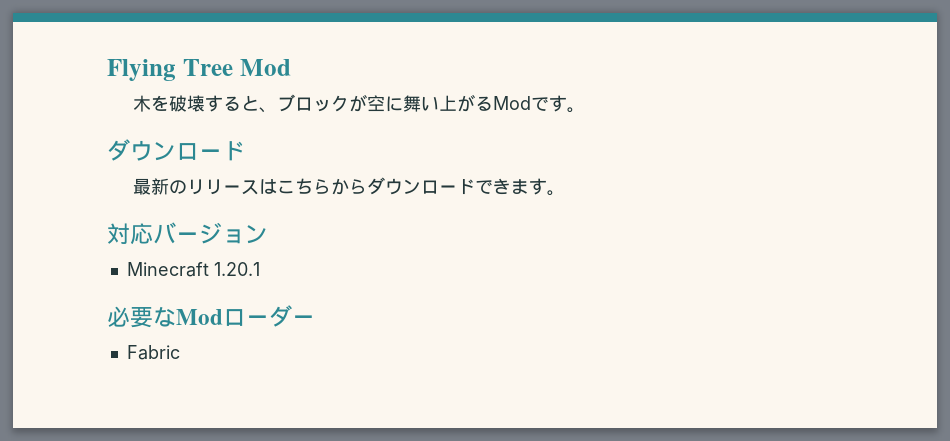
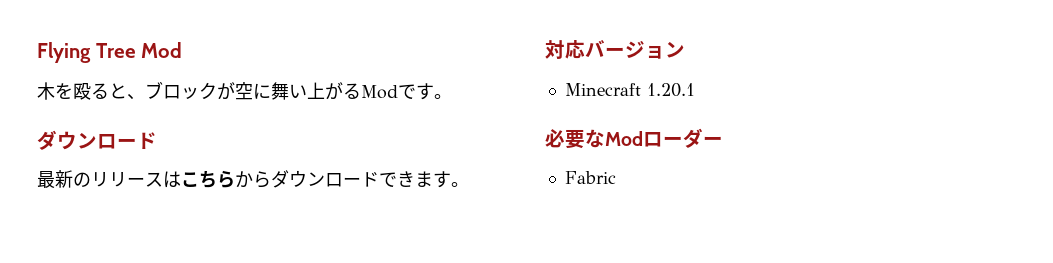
- 木を破壊すると、ブロックが空に舞い上がるModです。
+ 木を殴ると、ブロックが空に舞い上がるModです。

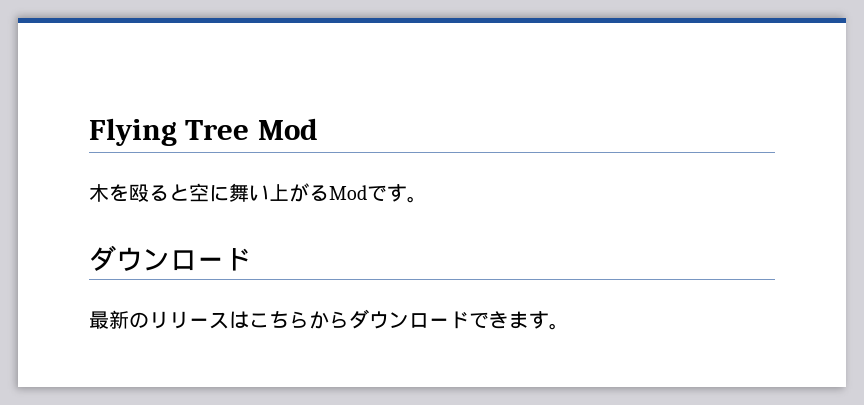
- 木を殴ると、ブロックが空に舞い上がるModです。
+ 木を殴ると空に舞い上がるModです。
- 対応バージョン
- Minecraft 1.20.1
- 必要なModローダー
- Fabric

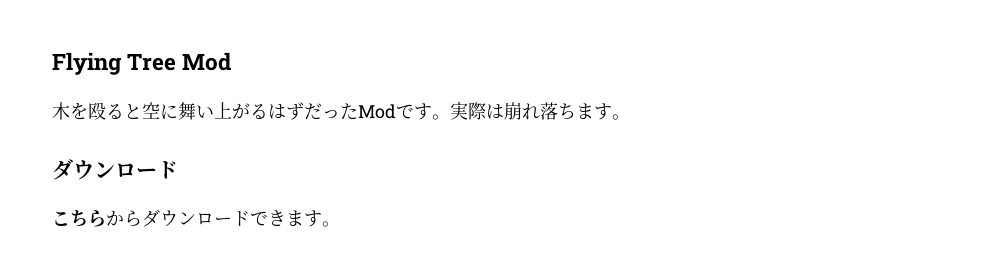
- 木を殴ると空に舞い上がるModです。
+ 木を殴ると空に舞い上がるはずだったModです。実際は崩れ落ちます。
- 最新のリリースはこちらからダウンロードできます。
+ こちらからダウンロードできます。

